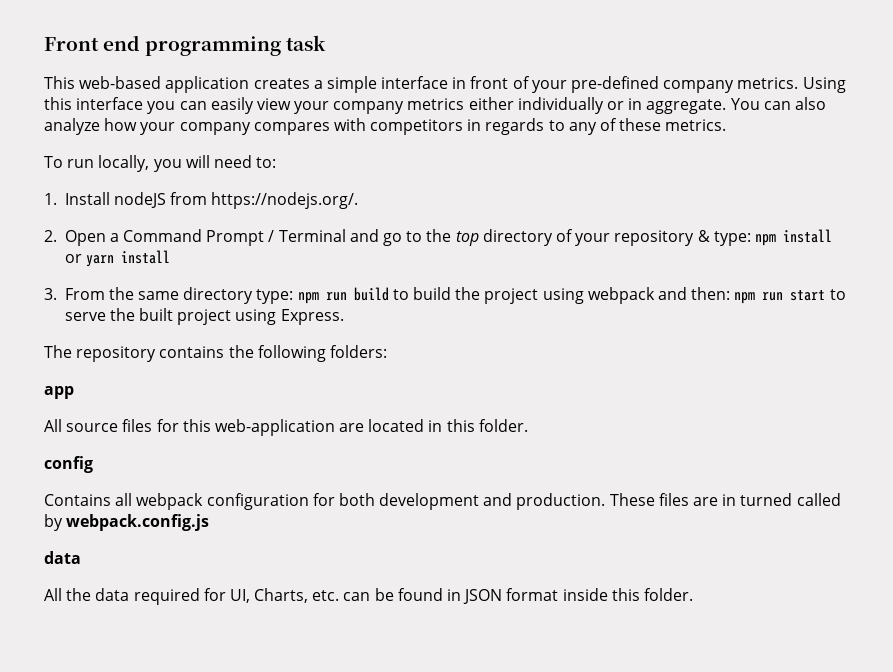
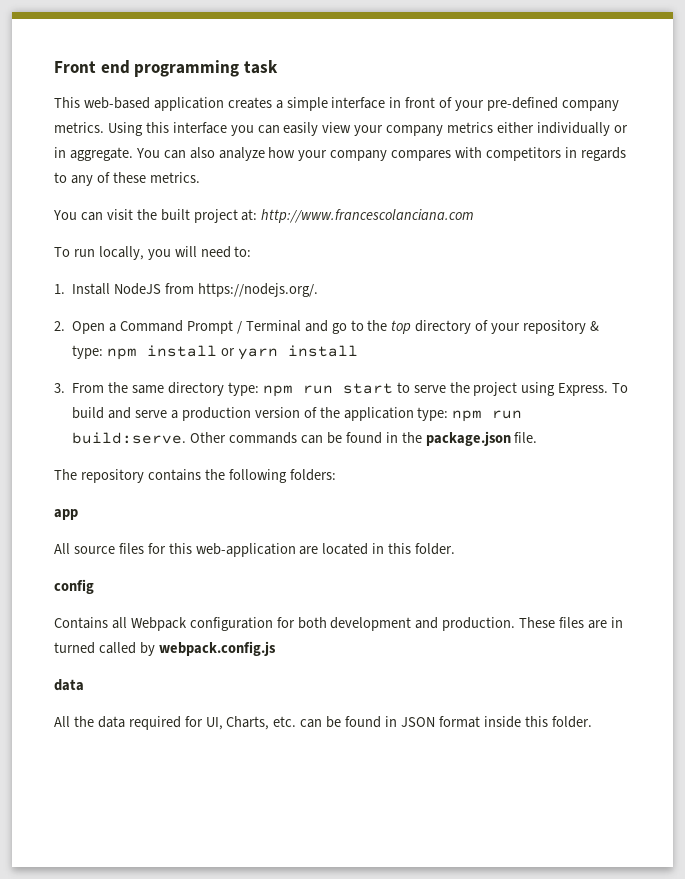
+ You can visit the built project at: http://www.francescolanciana.com
- 1. Install nodeJS from https://nodejs.org/.
+ 1. Install NodeJS from https://nodejs.org/.
- 3. From the same directory type: npm run build to build the project using webpack and then: npm run start to serve the built project using Express.
+ 3. From the same directory type: npm run start to serve the project using Express. To build and serve a production version of the application type: npm run build:serve. Other commands can be found in the package.json file.
- Contains all webpack configuration for both development and production.
+ Contains all Webpack configuration for both development and production.

